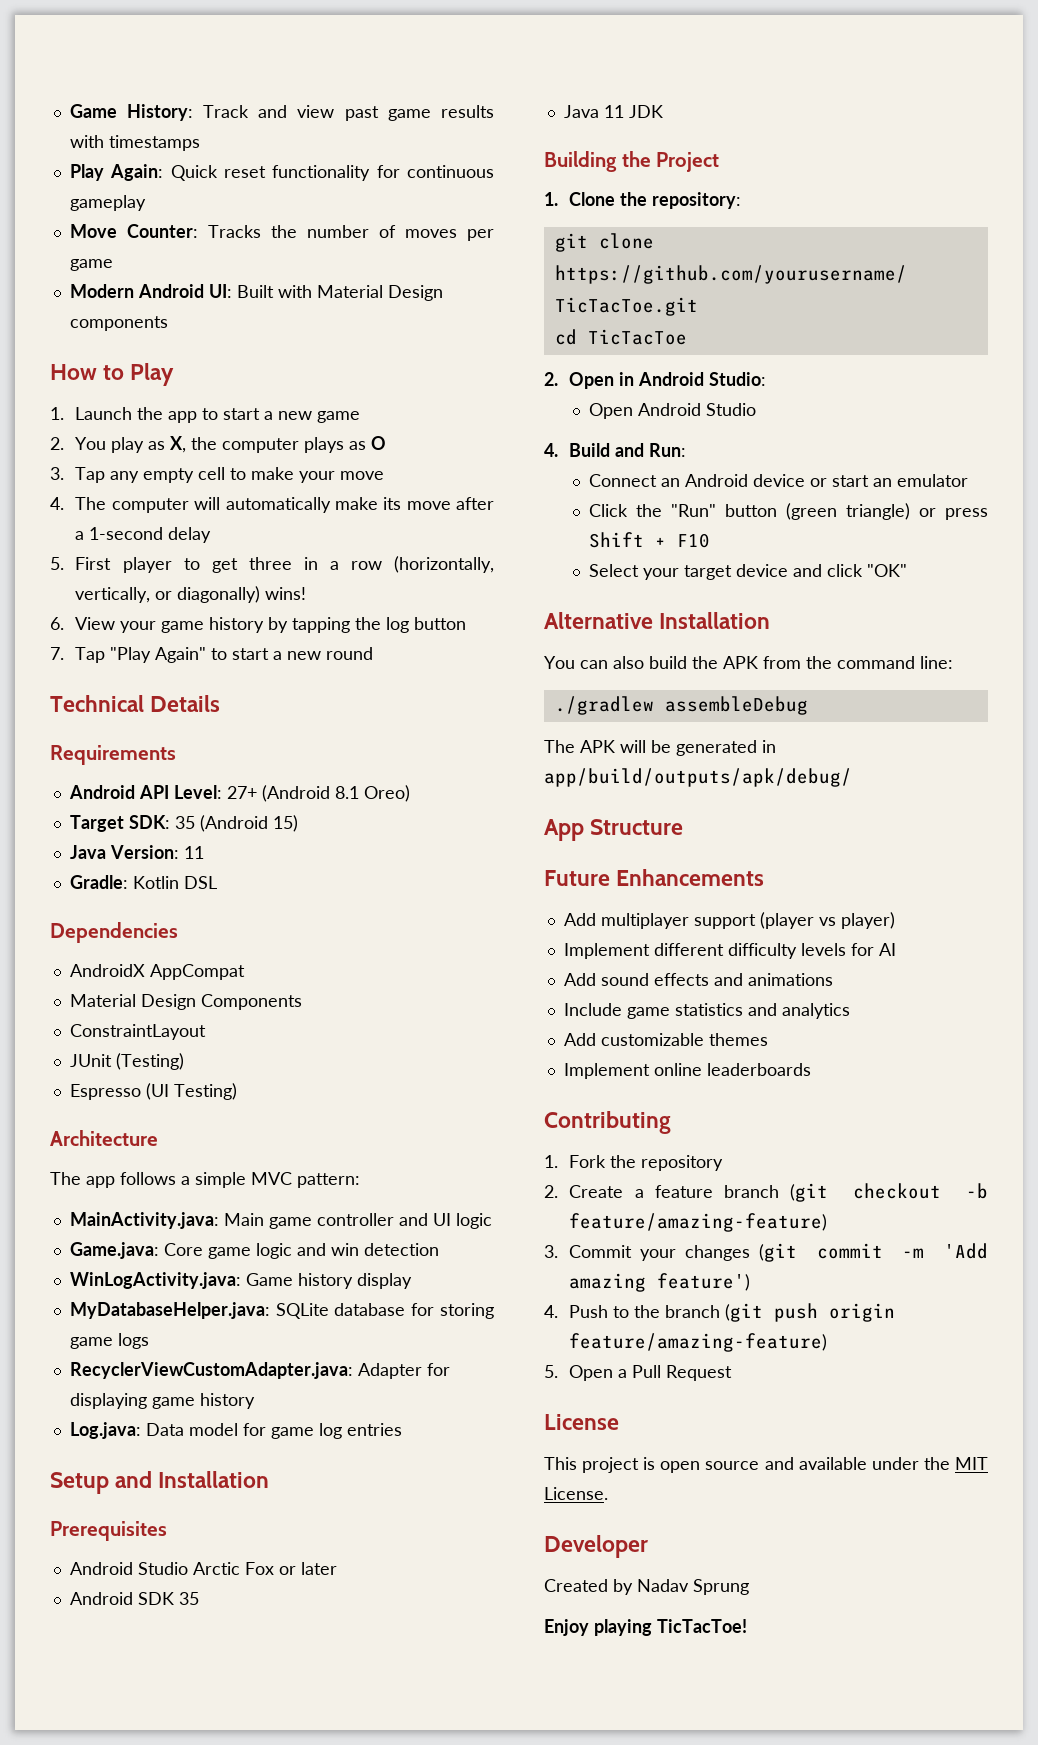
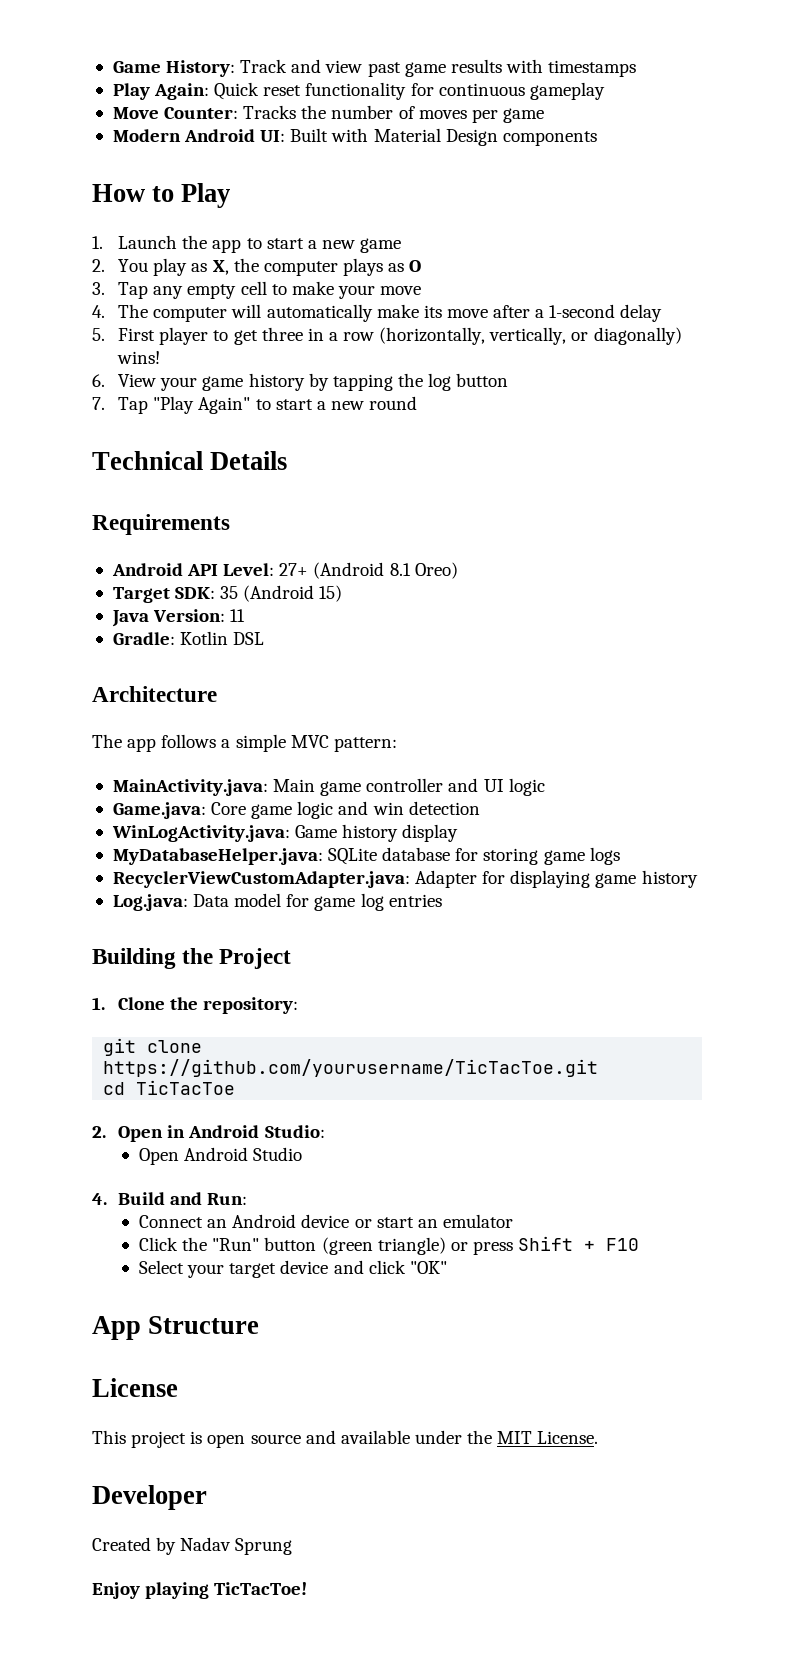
- Dependencies
- AndroidX AppCompat
- Material Design Components
- ConstraintLayout
- JUnit (Testing)
- Espresso (UI Testing)
- Setup and Installation
- Prerequisites
- Android Studio Arctic Fox or later
- Android SDK 35
- Java 11 JDK
- Alternative Installation
- You can also build the APK from the command line:
- ./gradlew assembleDebug
- The APK will be generated in app/build/outputs/apk/debug/
  App Structure
- Future Enhancements
- Add multiplayer support (player vs player)
- Implement different difficulty levels for AI
- Add sound effects and animations
- Include game statistics and analytics
- Add customizable themes
- Implement online leaderboards
- Contributing
- 1. Fork the repository
- 2. Create a feature branch (git checkout -b feature/amazing-feature)
- 3. Commit your changes (git commit -m 'Add amazing feature')
- 4. Push to the branch (git push origin feature/amazing-feature)
- 5. Open a Pull Request

